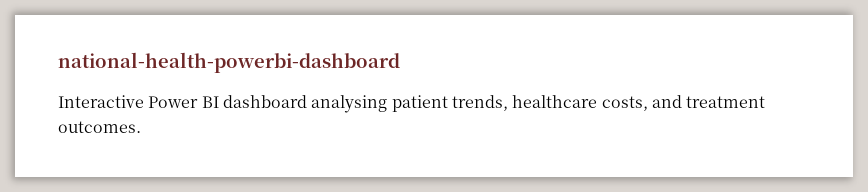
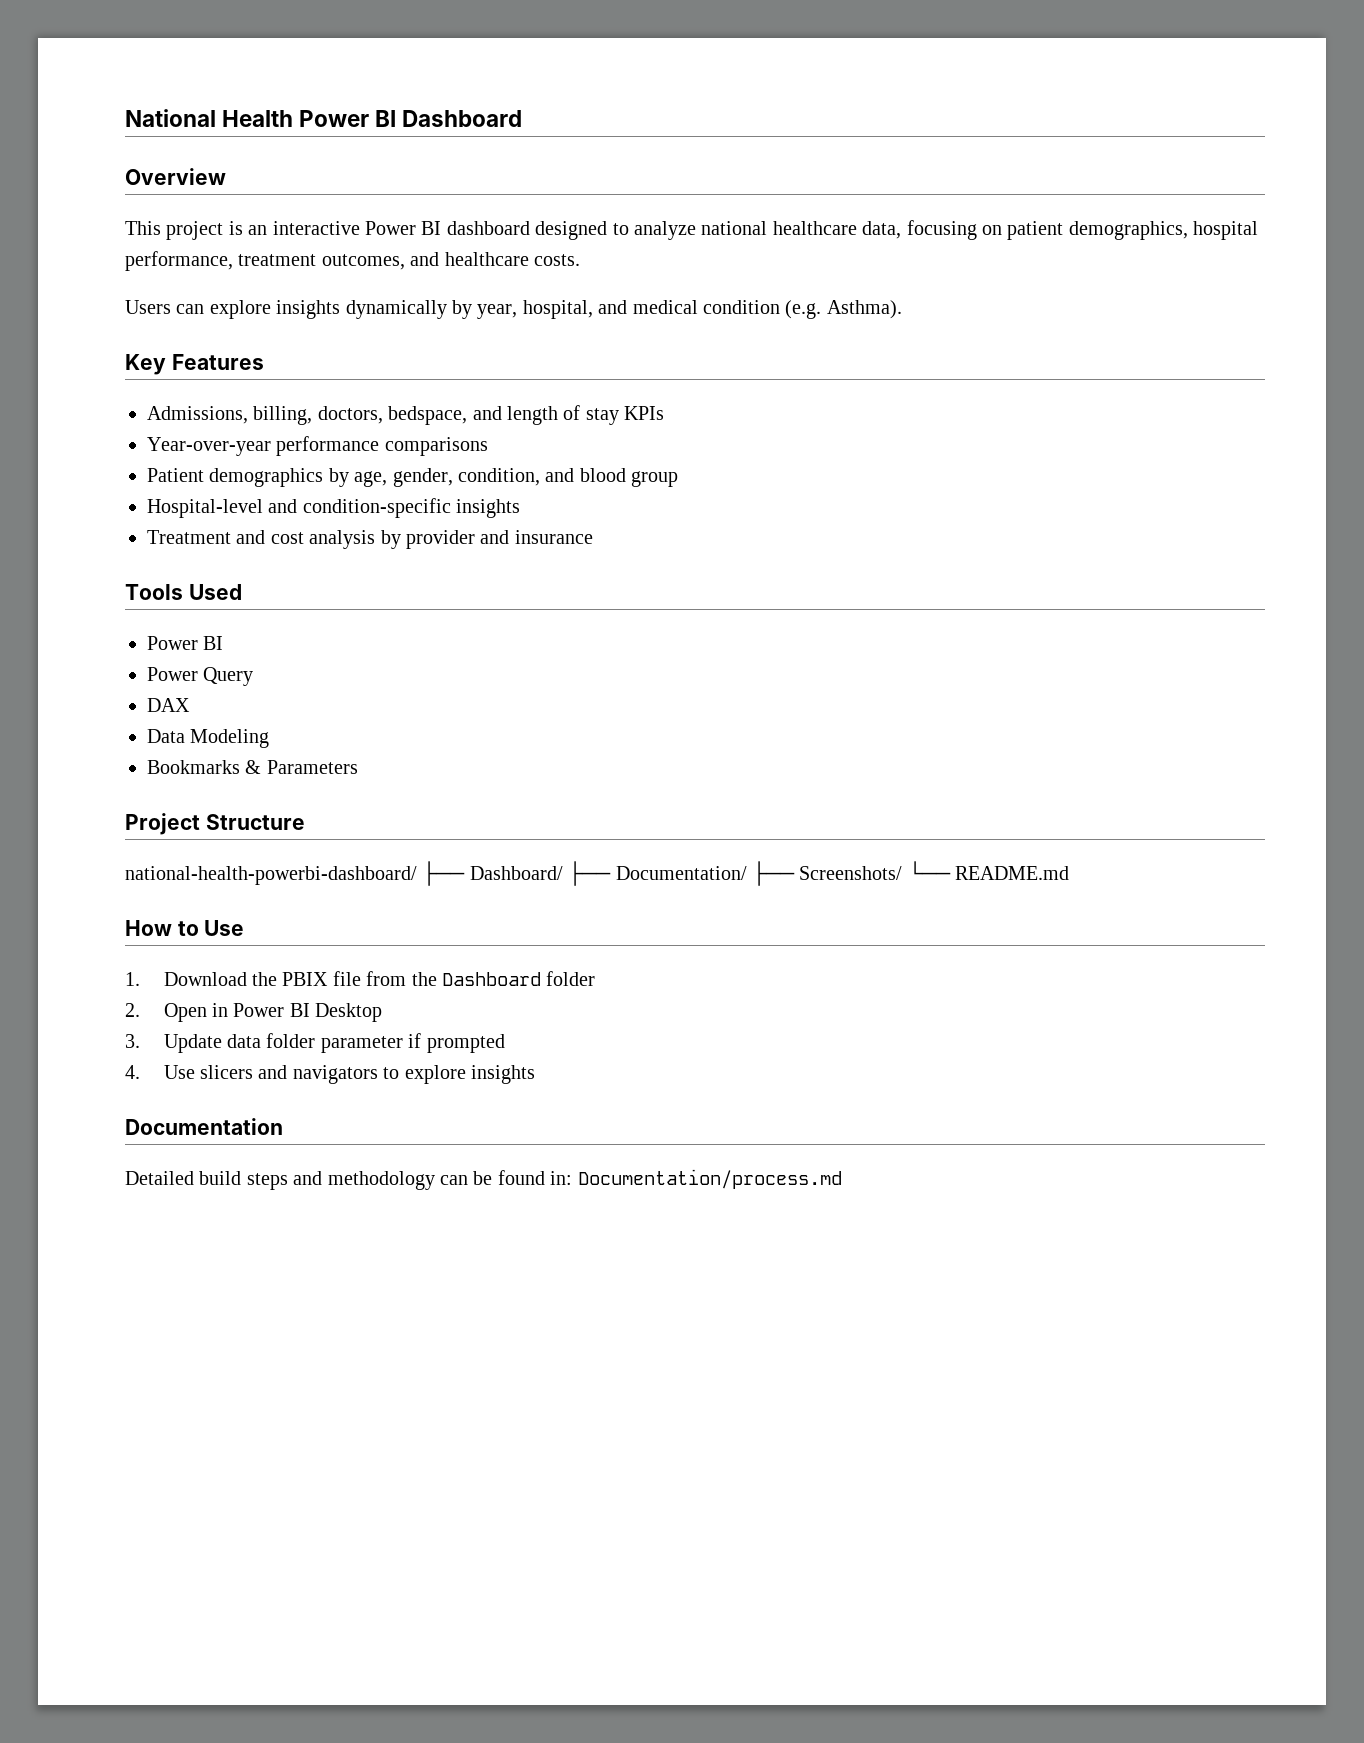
- national-health-powerbi-dashboard
- Interactive Power BI dashboard analysing patient trends, healthcare costs, and treatment outcomes.
+ National Health Power BI Dashboard
+ Overview
+ This project is an interactive Power BI dashboard designed to analyze national healthcare data, focusing on patient demographics, hospital performance, treatment outcomes, and healthcare costs.
+ Users can explore insights dynamically by year, hospital, and medical condition (e.g. Asthma).
+ Key Features
+ Admissions, billing, doctors, bedspace, and length of stay KPIs
+ Year-over-year performance comparisons
+ Patient demographics by age, gender, condition, and blood group
+ Hospital-level and condition-specific insights
+ Treatment and cost analysis by provider and insurance
+ Tools Used
+ Power BI
+ Power Query
+ DAX
+ Data Modeling
+ Bookmarks & Parameters
+ Project Structure
+ national-health-powerbi-dashboard/ ├── Dashboard/ ├── Documentation/ ├── Screenshots/ └── README.md
+ How to Use
+ 1. Download the PBIX file from the Dashboard folder
+ 2. Open in Power BI Desktop
+ 3. Update data folder parameter if prompted
+ 4. Use slicers and navigators to explore insights
+ Documentation
+ Detailed build steps and methodology can be found in: Documentation/process.md

